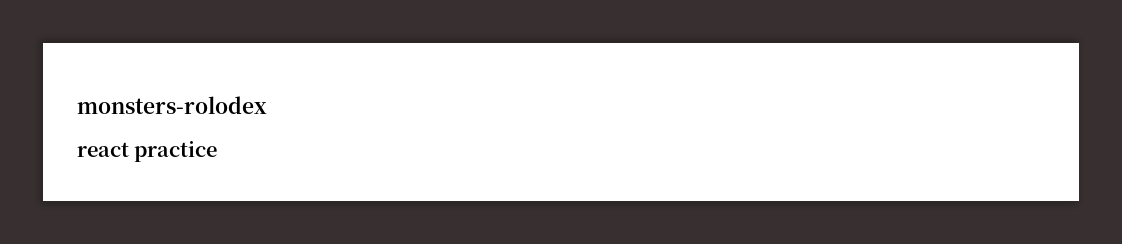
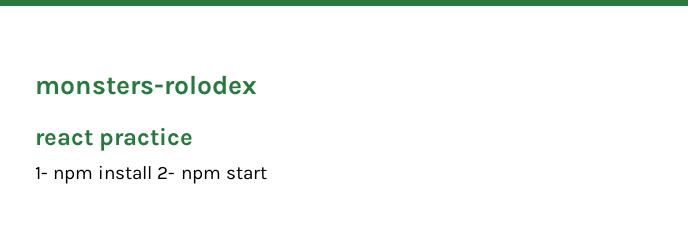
+ 1- npm install 2- npm start

